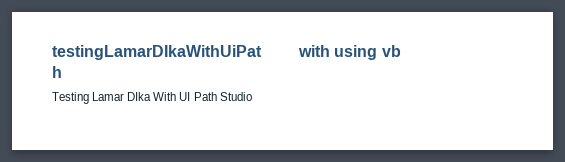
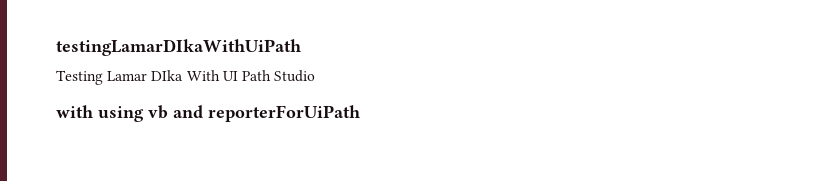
- with using vb
+ with using vb and reporterForUiPath

